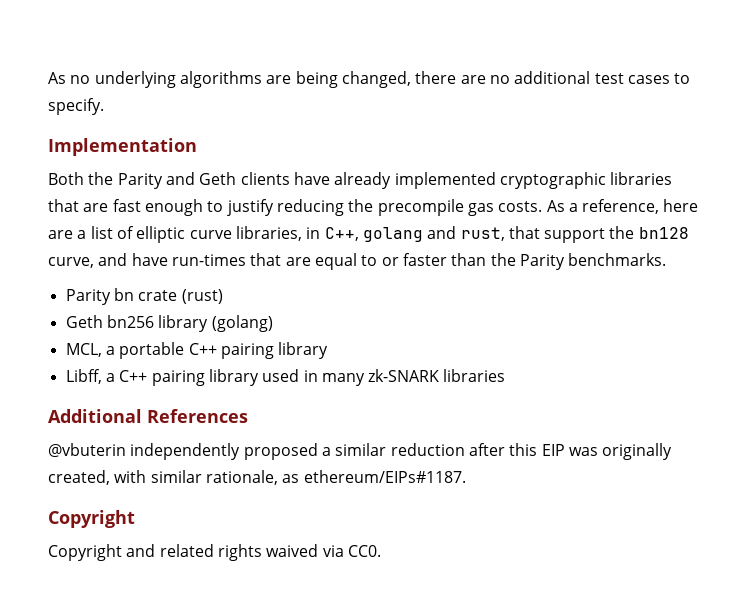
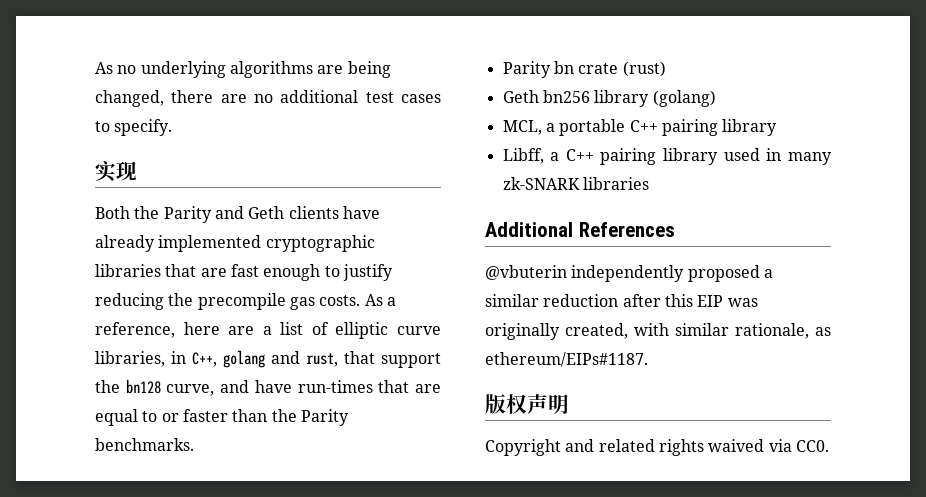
- Implementation
+ 实现
  @vbuterin independently proposed a similar reduction after this EIP was originally created, with similar rationale, as ethereum/EIPs#1187.
- Copyright
+ 版权声明

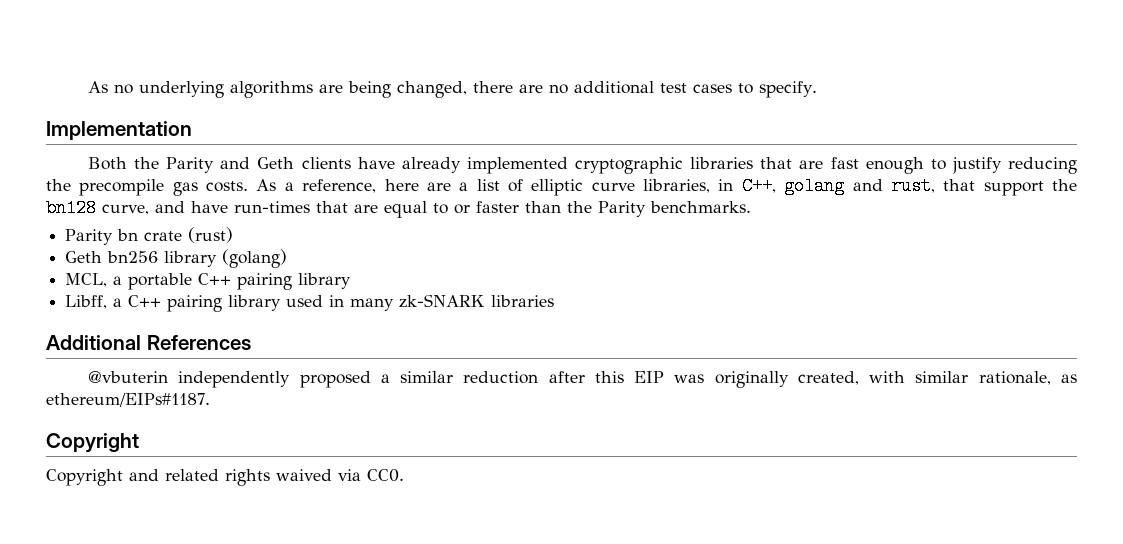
- 实现
+ Implementation
  @vbuterin independently proposed a similar reduction after this EIP was originally created, with similar rationale, as ethereum/EIPs#1187.
- 版权声明
+ Copyright

